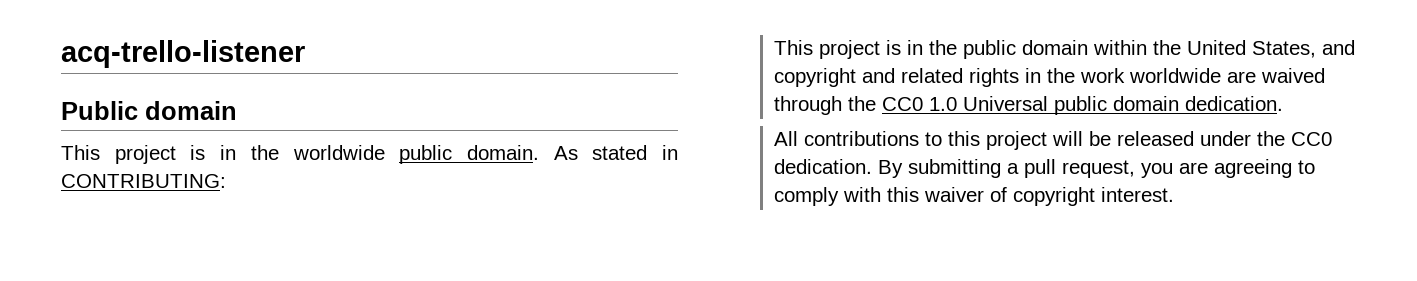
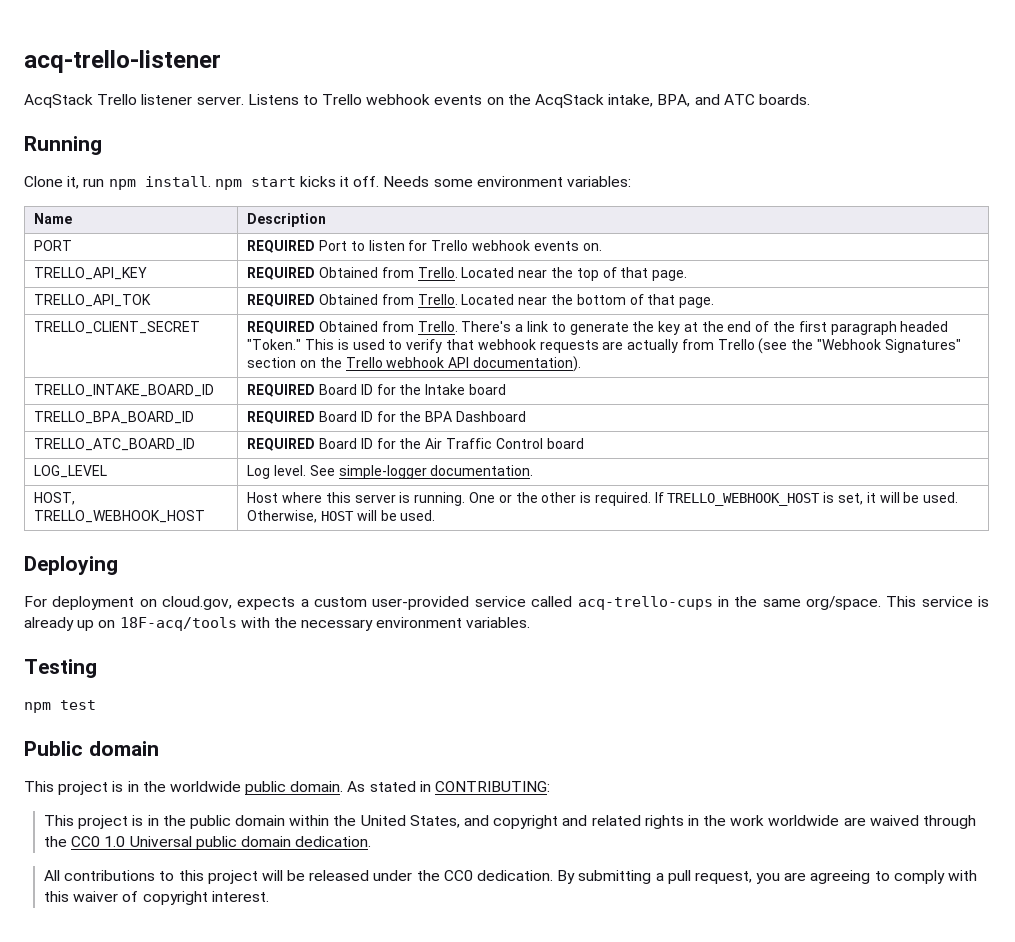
+ AcqStack Trello listener server. Listens to Trello webhook events on the AcqStack intake, BPA, and ATC boards.
+ Running
+ Clone it, run npm install. npm start kicks it off. Needs some environment variables:
+ Name | Description
+ PORT | REQUIRED Port to listen for Trello webhook events on.
+ TRELLO_API_KEY | REQUIRED Obtained from Trello. Located near the top of that page.
+ TRELLO_API_TOK | REQUIRED Obtained from Trello. Located near the bottom of that page.
+ TRELLO_CLIENT_SECRET | REQUIRED Obtained from Trello. There's a link to generate the key at the end of the first paragraph headed "Token." This is used to verify that webhook requests are actually from Trello (see the "Webhook Signatures" section on the Trello webhook API documentation).
+ TRELLO_INTAKE_BOARD_ID | REQUIRED Board ID for the Intake board
+ TRELLO_BPA_BOARD_ID | REQUIRED Board ID for the BPA Dashboard
+ TRELLO_ATC_BOARD_ID | REQUIRED Board ID for the Air Traffic Control board
+ LOG_LEVEL | Log level. See simple-logger documentation.
+ HOST, TRELLO_WEBHOOK_HOST | Host where this server is running. One or the other is required. If TRELLO_WEBHOOK_HOST is set, it will be used. Otherwise, HOST will be used.
+ Deploying
+ For deployment on cloud.gov, expects a custom user-provided service called acq-trello-cups in the same org/space. This service is already up on 18F-acq/tools with the necessary environment variables.
+ Testing
+ npm test

